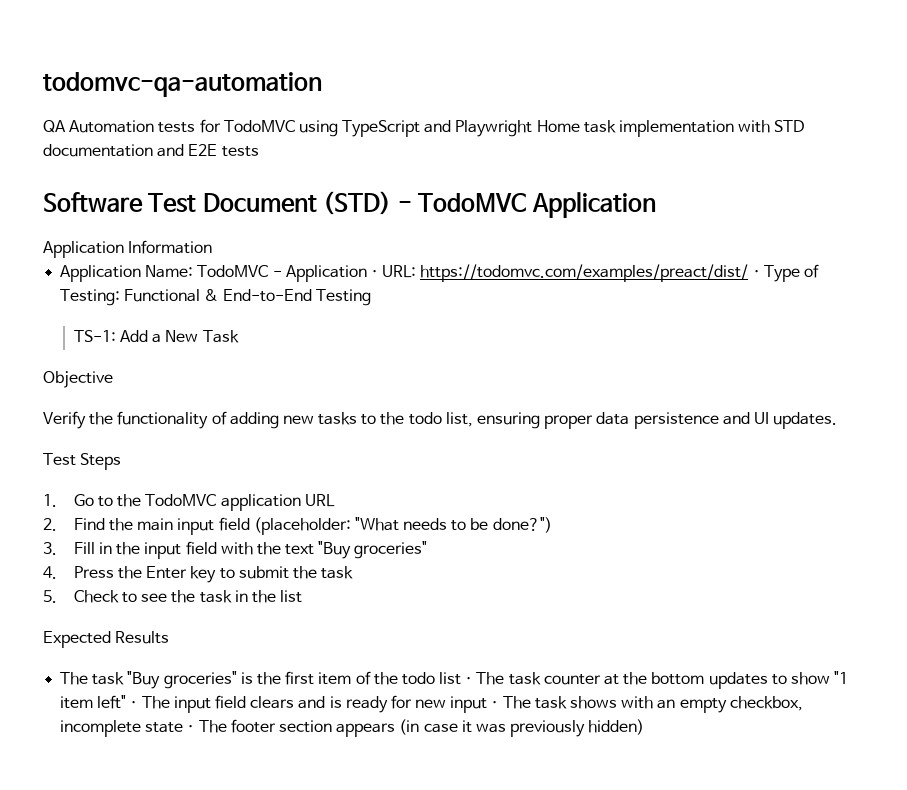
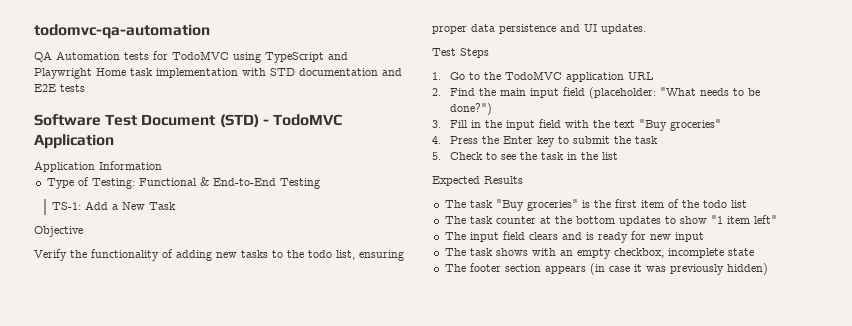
- Application Name: TodoMVC - Application · URL: https://todomvc.com/examples/preact/dist/ · Type of Testing: Functional & End-to-End Testing
+ Type of Testing: Functional & End-to-End Testing
- The task "Buy groceries" is the first item of the todo list · The task counter at the bottom updates to show "1 item left" · The input field clears and is ready for new input · The task shows with an empty checkbox, incomplete state · The footer section appears (in case it was previously hidden)
+ The task "Buy groceries" is the first item of the todo list
+ The task counter at the bottom updates to show "1 item left"
+ The input field clears and is ready for new input
+ The task shows with an empty checkbox, incomplete state
+ The footer section appears (in case it was previously hidden)

